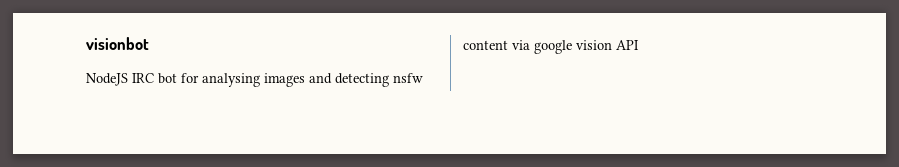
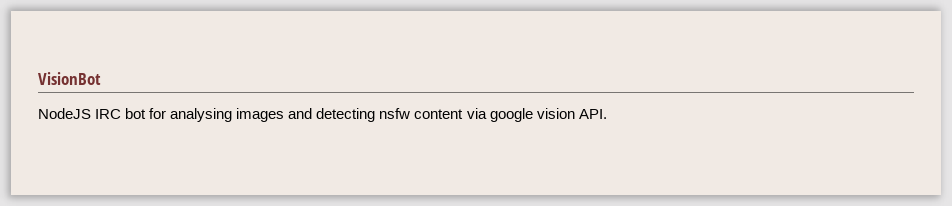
- visionbot
+ VisionBot
- NodeJS IRC bot for analysing images and detecting nsfw content via google vision API
+ NodeJS IRC bot for analysing images and detecting nsfw content via google vision API.

